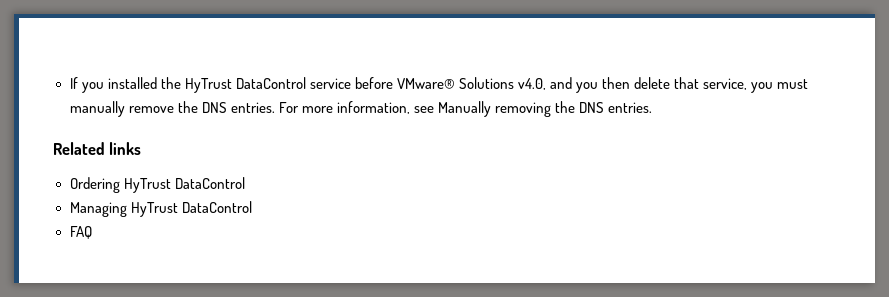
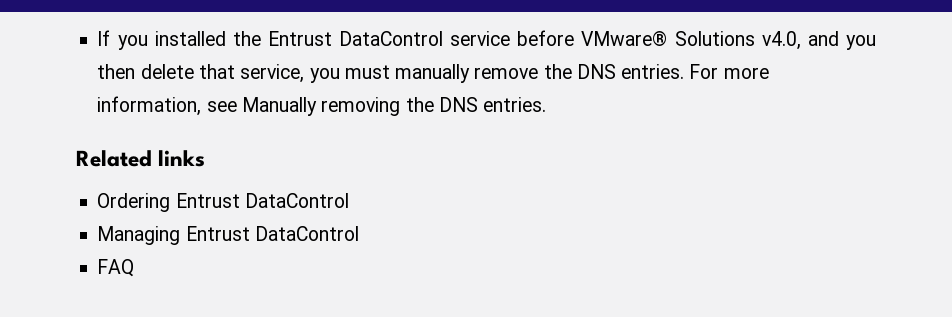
- If you installed the HyTrust DataControl service before VMware® Solutions v4.0, and you then delete that service, you must manually remove the DNS entries.
+ If you installed the Entrust DataControl service before VMware® Solutions v4.0, and you then delete that service, you must manually remove the DNS entries.
- Ordering HyTrust DataControl
+ Ordering Entrust DataControl
- Managing HyTrust DataControl
+ Managing Entrust DataControl

